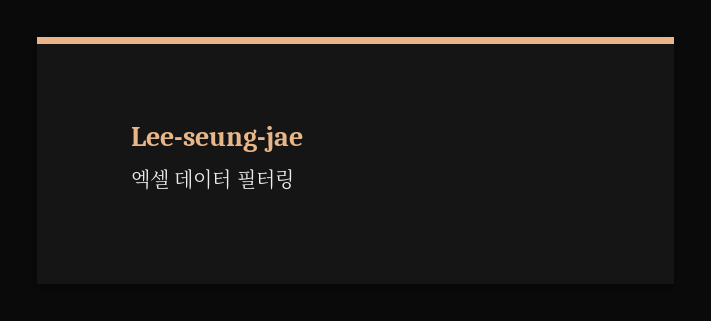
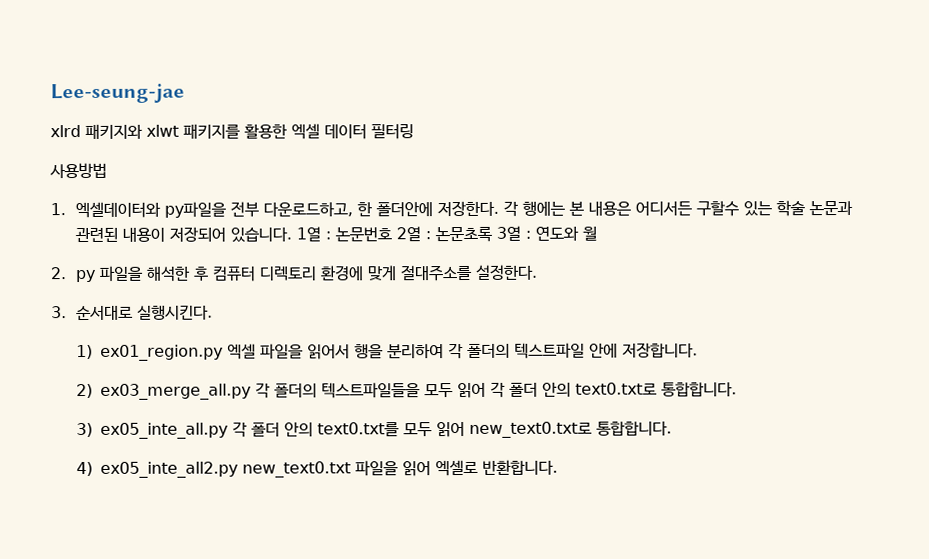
- 엑셀 데이터 필터링
+ xlrd 패키지와 xlwt 패키지를 활용한 엑셀 데이터 필터링
+ 사용방법
+ 1. 엑셀데이터와 py파일을 전부 다운로드하고, 한 폴더안에 저장한다. 각 행에는 본 내용은 어디서든 구할수 있는 학술 논문과 관련된 내용이 저장되어 있습니다. 1열 : 논문번호 2열 : 논문초록 3열 : 연도와 월
+ 2. py 파일을 해석한 후 컴퓨터 디렉토리 환경에 맞게 절대주소를 설정한다.
+ 3. 순서대로 실행시킨다.
+ 1) ex01_region.py 엑셀 파일을 읽어서 행을 분리하여 각 폴더의 텍스트파일 안에 저장합니다.
+ 2) ex03_merge_all.py 각 폴더의 텍스트파일들을 모두 읽어 각 폴더 안의 text0.txt로 통합합니다.
+ 3) ex05_inte_all.py 각 폴더 안의 text0.txt를 모두 읽어 new_text0.txt로 통합합니다.
+ 4) ex05_inte_all2.py new_text0.txt 파일을 읽어 엑셀로 반환합니다.

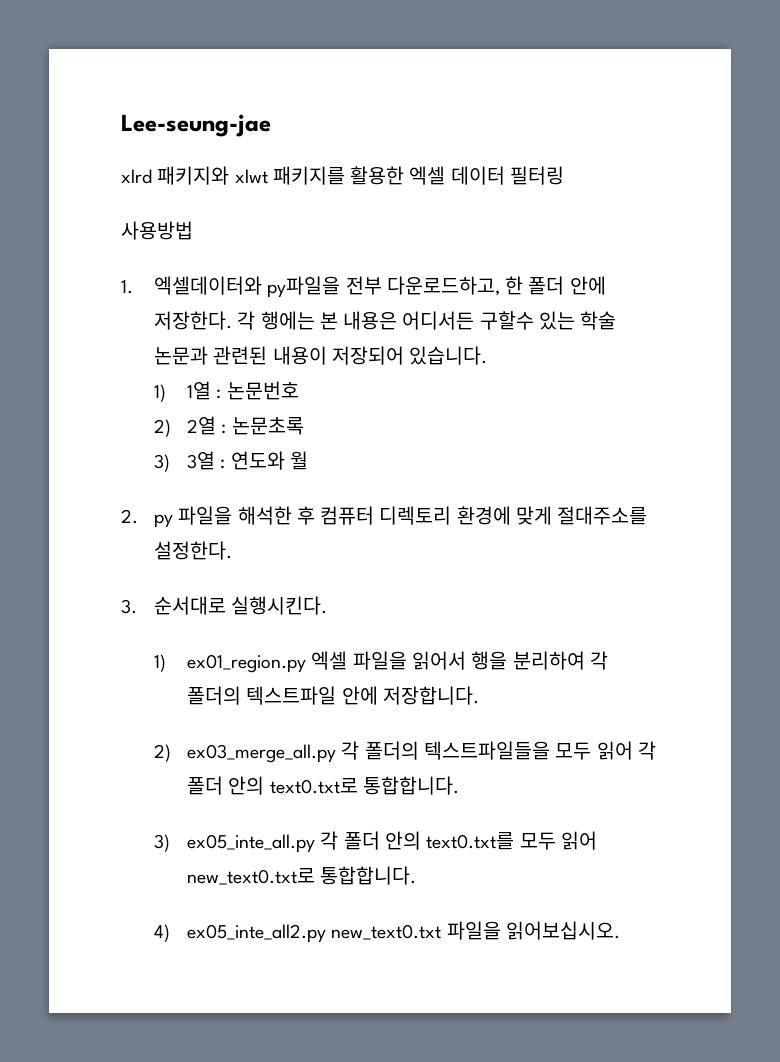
- 1. 엑셀데이터와 py파일을 전부 다운로드하고, 한 폴더안에 저장한다.
+ 1. 엑셀데이터와 py파일을 전부 다운로드하고, 한 폴더 안에 저장한다.
- 각 행에는 본 내용은 어디서든 구할수 있는 학술 논문과 관련된 내용이 저장되어 있습니다. 1열 : 논문번호 2열 : 논문초록 3열 : 연도와 월
+ 각 행에는 본 내용은 어디서든 구할수 있는 학술 논문과 관련된 내용이 저장되어 있습니다.
+ 1) 1열 : 논문번호
+ 2) 2열 : 논문초록
+ 3) 3열 : 연도와 월
- 4) ex05_inte_all2.py new_text0.txt 파일을 읽어 엑셀로 반환합니다.
+ 4) ex05_inte_all2.py new_text0.txt 파일을 읽어보십시오.

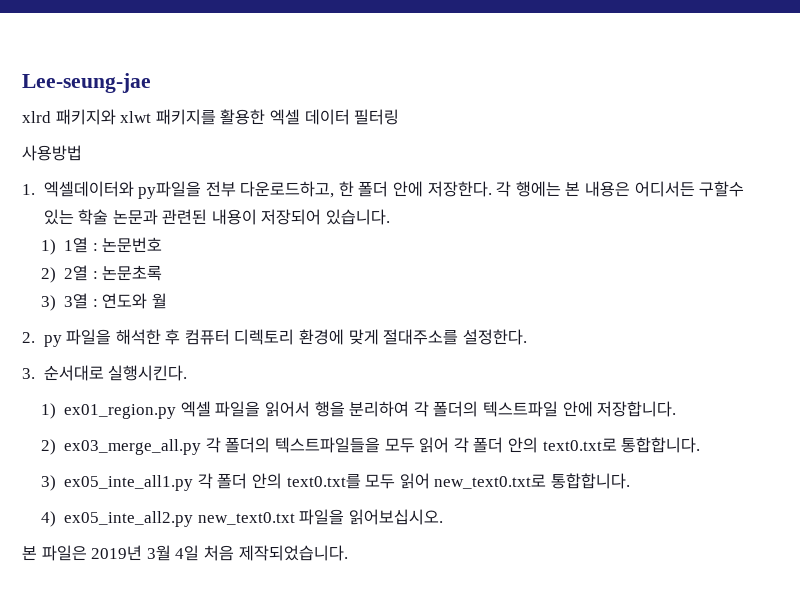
- 3) ex05_inte_all.py 각 폴더 안의 text0.txt를 모두 읽어 new_text0.txt로 통합합니다.
+ 3) ex05_inte_all1.py 각 폴더 안의 text0.txt를 모두 읽어 new_text0.txt로 통합합니다.
+ 본 파일은 2019년 3월 4일 처음 제작되었습니다.

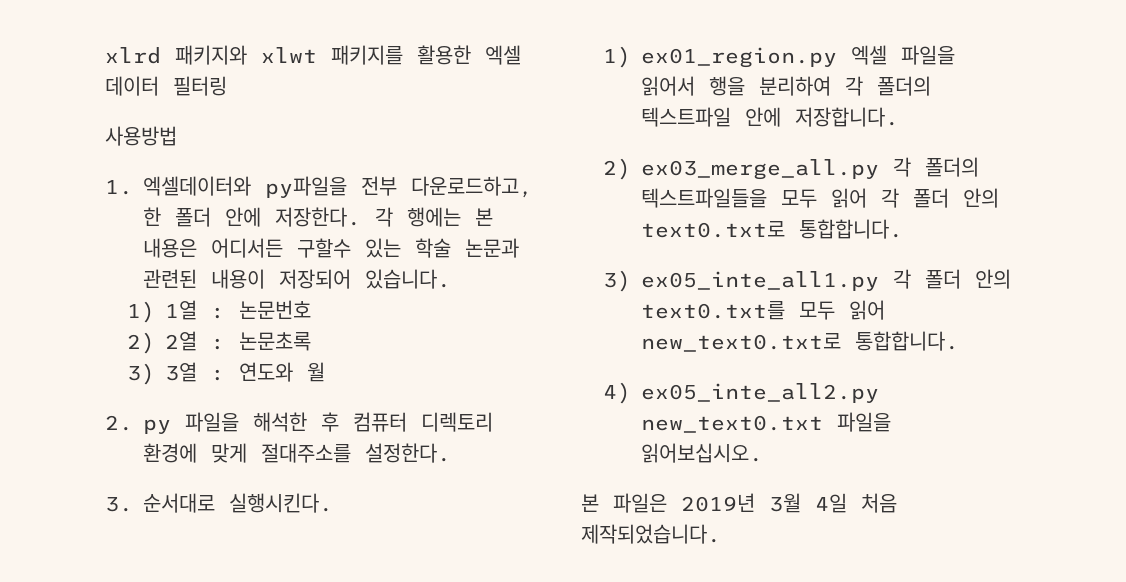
- Lee-seung-jae

